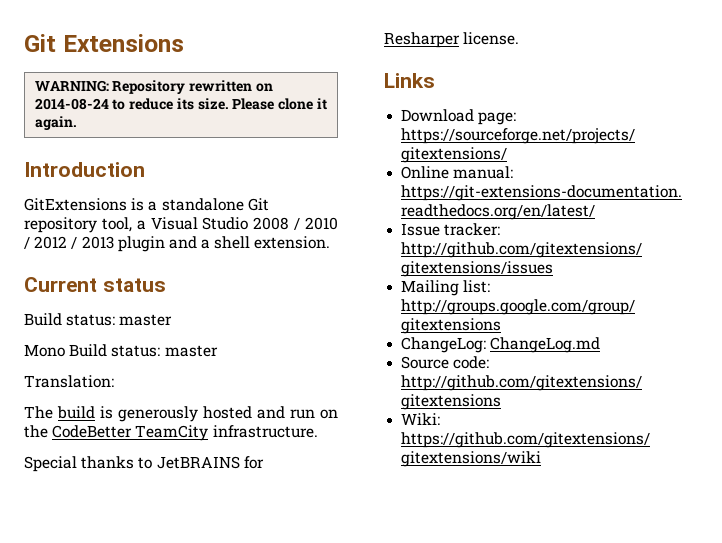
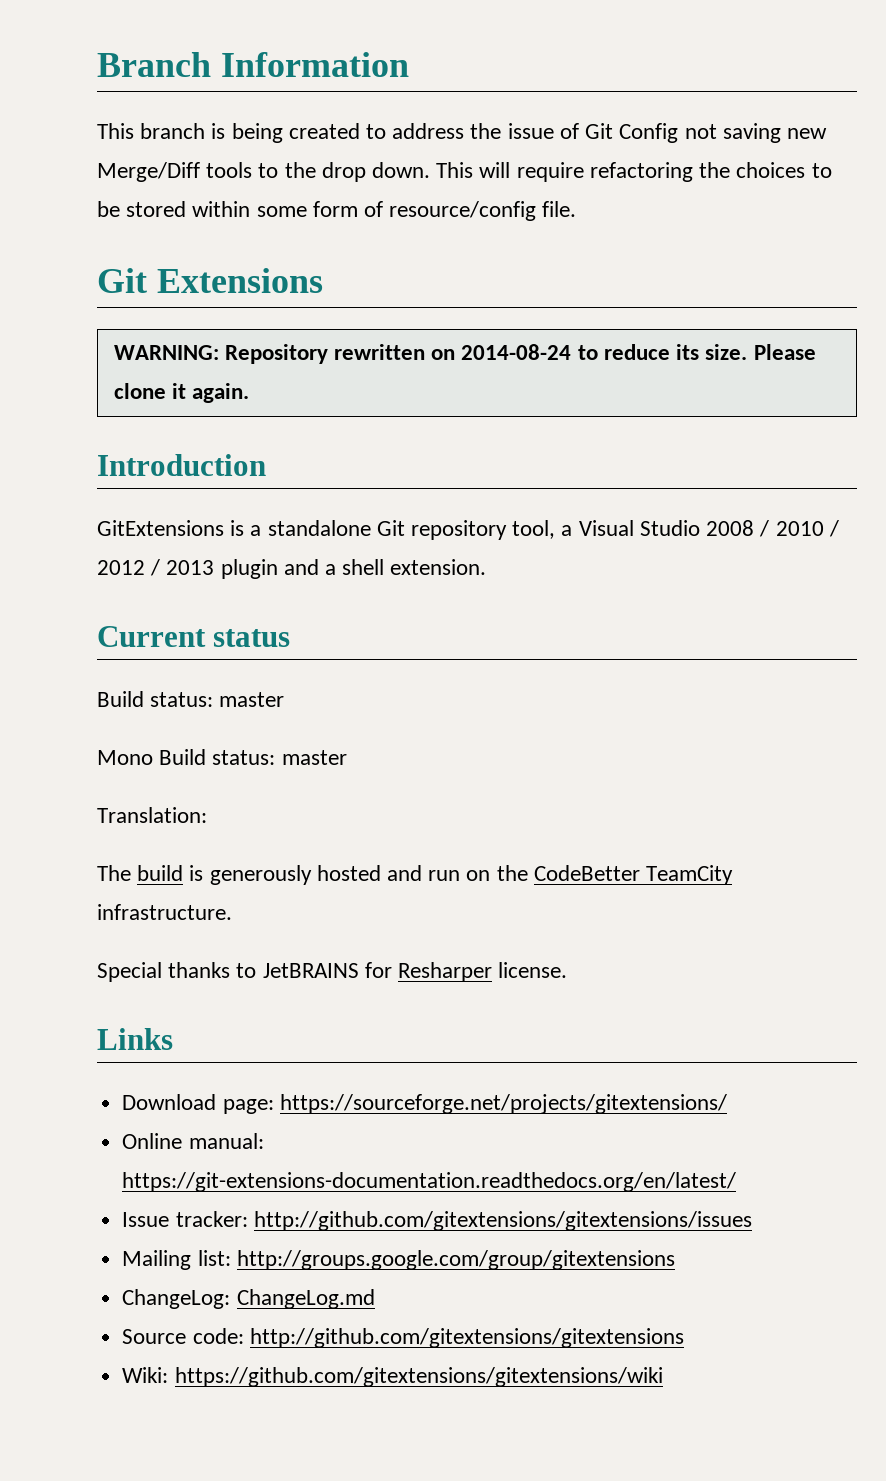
+ Branch Information
+ This branch is being created to address the issue of Git Config not saving new Merge/Diff tools to the drop down. This will require refactoring the choices to be stored within some form of resource/config file.

